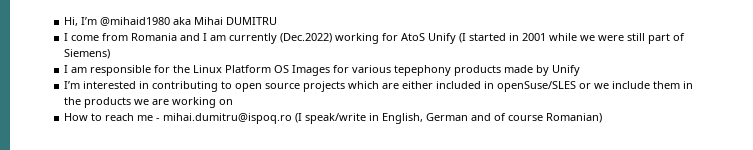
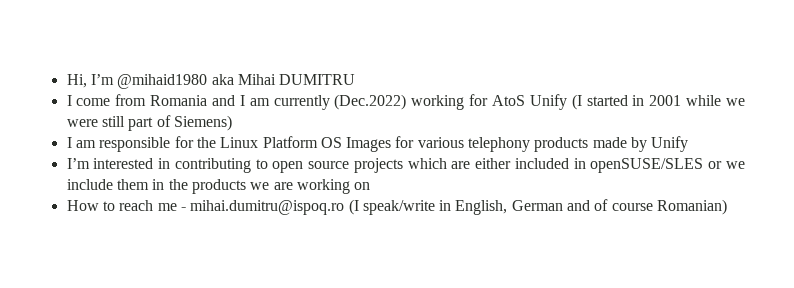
- I am responsible for the Linux Platform OS Images for various tepephony products made by Unify
+ I am responsible for the Linux Platform OS Images for various telephony products made by Unify
- I’m interested in contributing to open source projects which are either included in openSuse/SLES or we include them in the products we are working on
+ I’m interested in contributing to open source projects which are either included in openSUSE/SLES or we include them in the products we are working on

